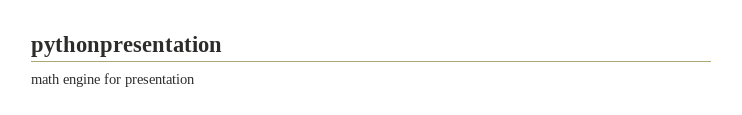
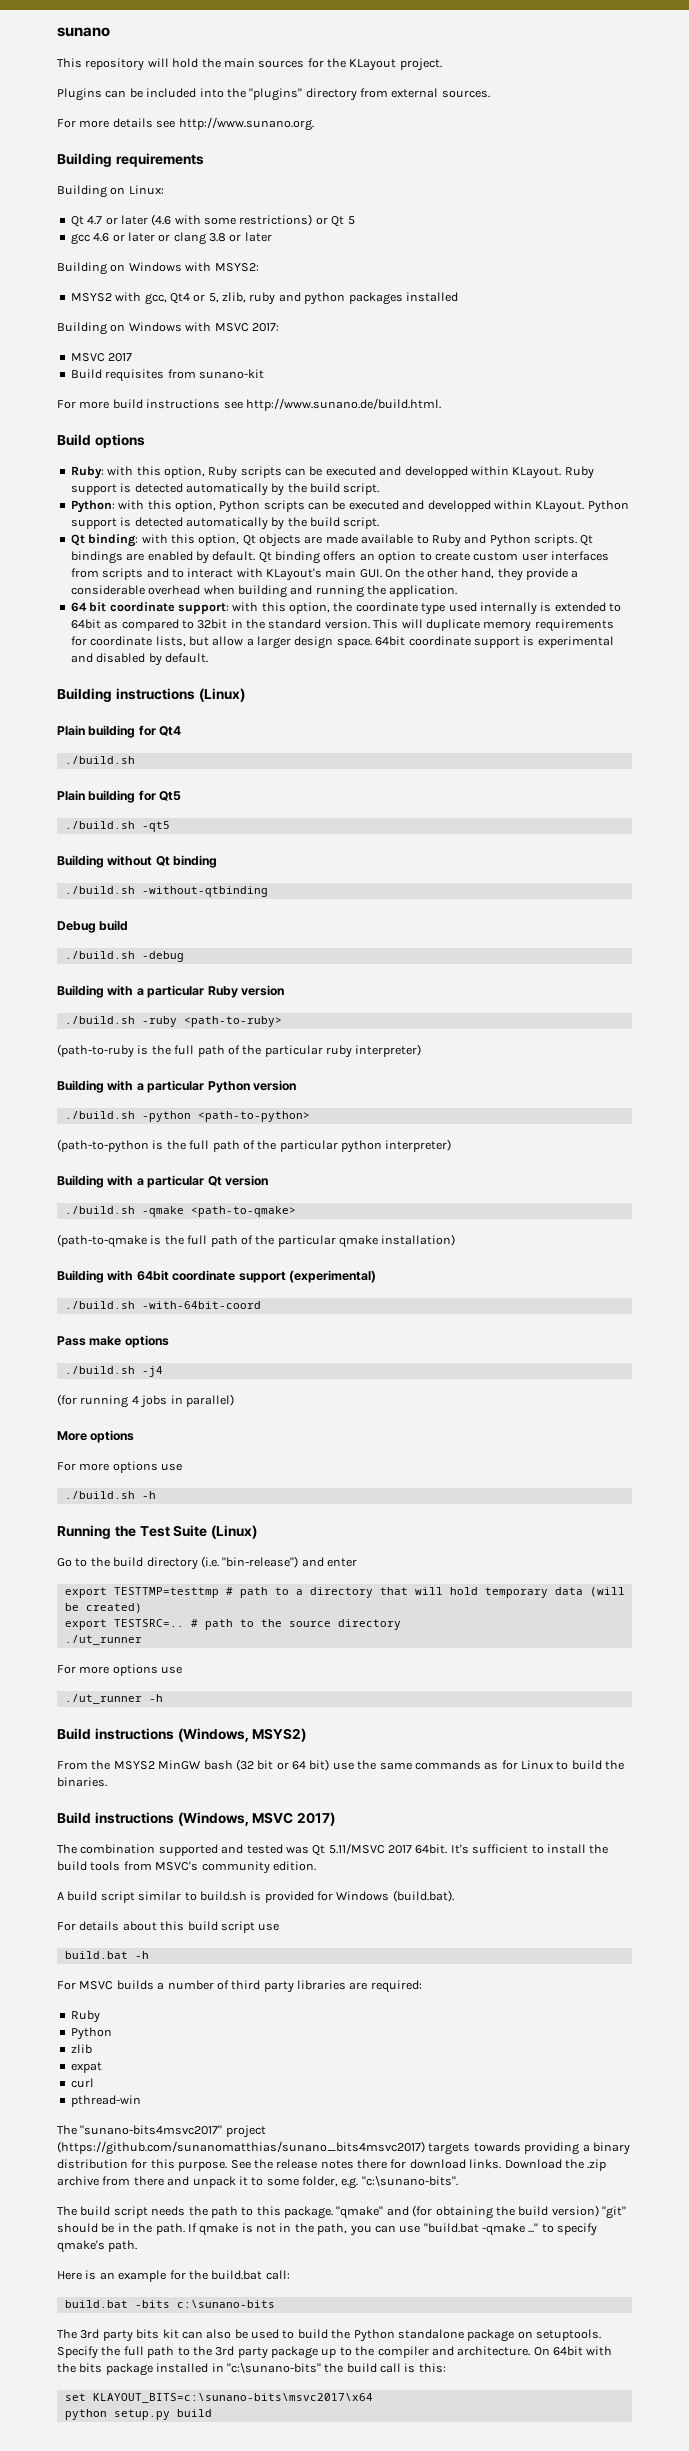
- pythonpresentation
- math engine for presentation
+ sunano
+ This repository will hold the main sources for the KLayout project.
+ Plugins can be included into the "plugins" directory from external sources.
+ For more details see http://www.sunano.org.
+ Building requirements
+ Building on Linux:
+ Qt 4.7 or later (4.6 with some restrictions) or Qt 5
+ gcc 4.6 or later or clang 3.8 or later
+ Building on Windows with MSYS2:
+ MSYS2 with gcc, Qt4 or 5, zlib, ruby and python packages installed
+ Building on Windows with MSVC 2017:
+ MSVC 2017
+ Build requisites from sunano-kit
+ For more build instructions see http://www.sunano.de/build.html.
+ Build options
+ Ruby: with this option, Ruby scripts can be executed and developped within KLayout. Ruby support is detected automatically by the build script.
+ Python: with this option, Python scripts can be executed and developped within KLayout. Python support is detected automatically by the build script.
+ Qt binding: with this option, Qt objects are made available to Ruby and Python scripts. Qt bindings are enabled by default. Qt binding offers an option to create custom user interfaces from scripts and to interact with KLayout's main GUI. On the other hand, they provide a considerable overhead when building and running the application.
+ 64 bit coordinate support: with this option, the coordinate type used internally is extended to 64bit as compared to 32bit in the standard version. This will duplicate memory requirements for coordinate lists, but allow a larger design space. 64bit coordinate support is experimental and disabled by default.
+ Building instructions (Linux)
+ Plain building for Qt4
+ ./build.sh
+ Plain building for Qt5
+ ./build.sh -qt5
+ Building without Qt binding
+ ./build.sh -without-qtbinding
+ Debug build
+ ./build.sh -debug
+ Building with a particular Ruby version
+ ./build.sh -ruby <path-to-ruby>
+ (path-to-ruby is the full path of the particular ruby interpreter)
+ Building with a particular Python version
+ ./build.sh -python <path-to-python>
+ (path-to-python is the full path of the particular python interpreter)
+ Building with a particular Qt version
+ ./build.sh -qmake <path-to-qmake>
+ (path-to-qmake is the full path of the particular qmake installation)
+ Building with 64bit coordinate support (experimental)
+ ./build.sh -with-64bit-coord
+ Pass make options
+ ./build.sh -j4
+ (for running 4 jobs in parallel)
+ More options
+ For more options use
+ ./build.sh -h
+ Running the Test Suite (Linux)
+ Go to the build directory (i.e. "bin-release") and enter
+ export TESTTMP=testtmp # path to a directory that will hold temporary data (will be created)
+ export TESTSRC=.. # path to the source directory
+ ./ut_runner
+ For more options use
+ ./ut_runner -h
+ Build instructions (Windows, MSYS2)
+ From the MSYS2 MinGW bash (32 bit or 64 bit) use the same commands as for Linux to build the binaries.
+ Build instructions (Windows, MSVC 2017)
+ The combination supported and tested was Qt 5.11/MSVC 2017 64bit. It's sufficient to install the build tools from MSVC's community edition.
+ A build script similar to build.sh is provided for Windows (build.bat).
+ For details about this build script use
+ build.bat -h
+ For MSVC builds a number of third party libraries are required:
+ Ruby
+ Python
+ zlib
+ expat
+ curl
+ pthread-win
+ The "sunano-bits4msvc2017" project (https://github.com/sunanomatthias/sunano_bits4msvc2017) targets towards providing a binary distribution for this purpose. See the release notes there for download links. Download the .zip archive from there and unpack it to some folder, e.g. "c:\sunano-bits".
+ The build script needs the path to this package. "qmake" and (for obtaining the build version) "git" should be in the path. If qmake is not in the path, you can use "build.bat -qmake ..." to specify qmake's path.
+ Here is an example for the build.bat call:
+ build.bat -bits c:\sunano-bits
+ The 3rd party bits kit can also be used to build the Python standalone package on setuptools. Specify the full path to the 3rd party package up to the compiler and architecture. On 64bit with the bits package installed in "c:\sunano-bits" the build call is this:
+ set KLAYOUT_BITS=c:\sunano-bits\msvc2017\x64
+ python setup.py build

